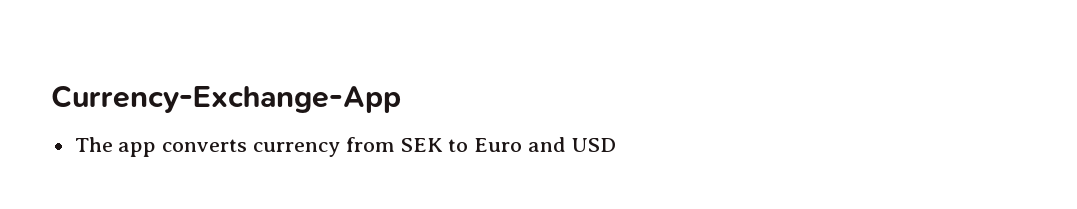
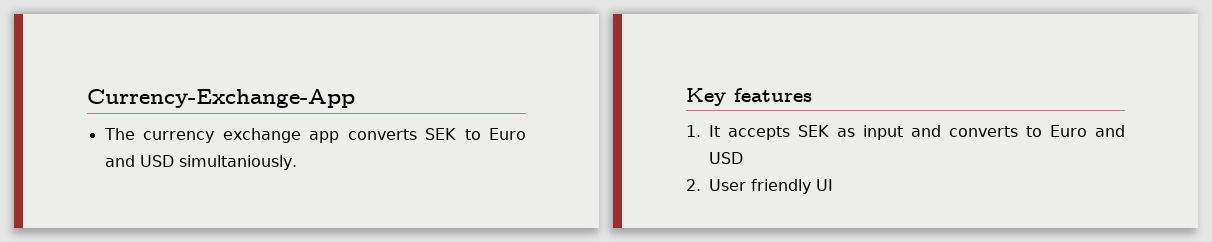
- The app converts currency from SEK to Euro and USD
+ The currency exchange app converts SEK to Euro and USD simultaniously.
+ Key features
+ 1. It accepts SEK as input and converts to Euro and USD
+ 2. User friendly UI

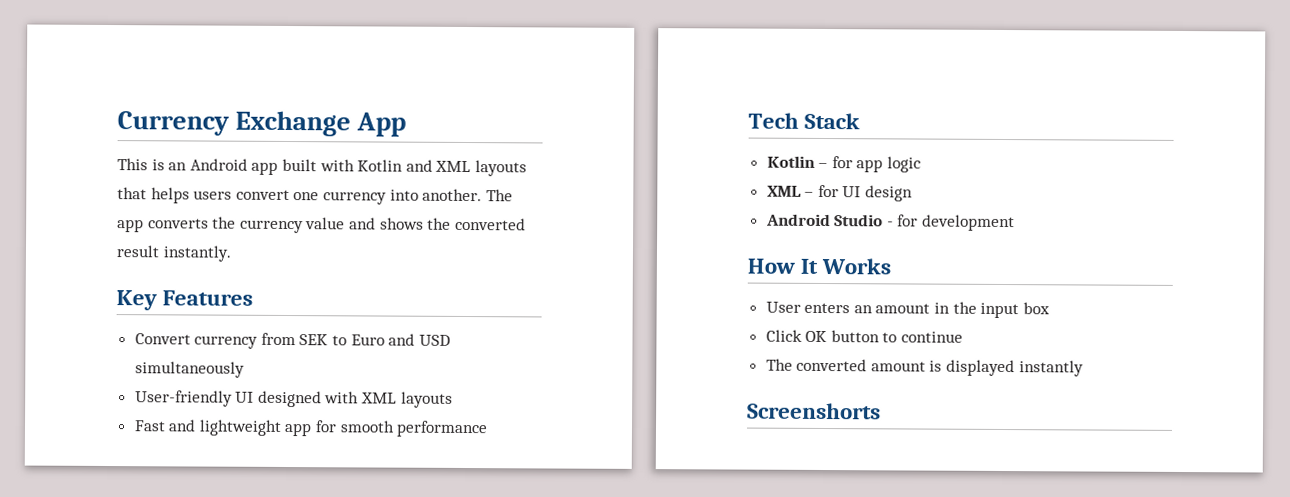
- Currency-Exchange-App
- The currency exchange app converts SEK to Euro and USD simultaniously.
- Key features
- 1. It accepts SEK as input and converts to Euro and USD
- 2. User friendly UI
+ Currency Exchange App
+ This is an Android app built with Kotlin and XML layouts that helps users convert one currency into another. The app converts the currency value and shows the converted result instantly.
+ Key Features
+ Convert currency from SEK to Euro and USD simultaneously
+ User-friendly UI designed with XML layouts
+ Fast and lightweight app for smooth performance
+ Tech Stack
+ Kotlin – for app logic
+ XML – for UI design
+ Android Studio - for development
+ How It Works
+ User enters an amount in the input box
+ Click OK button to continue
+ The converted amount is displayed instantly
+ Screenshorts

